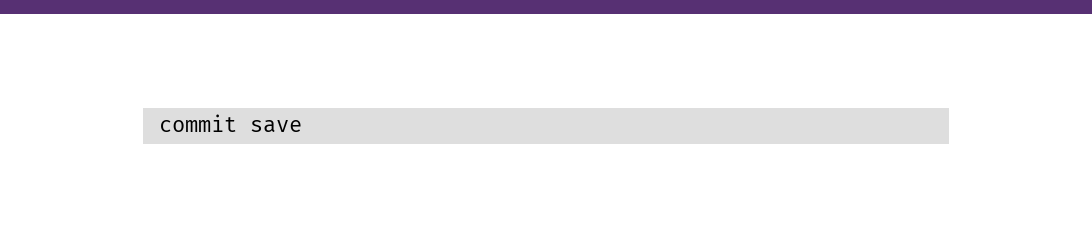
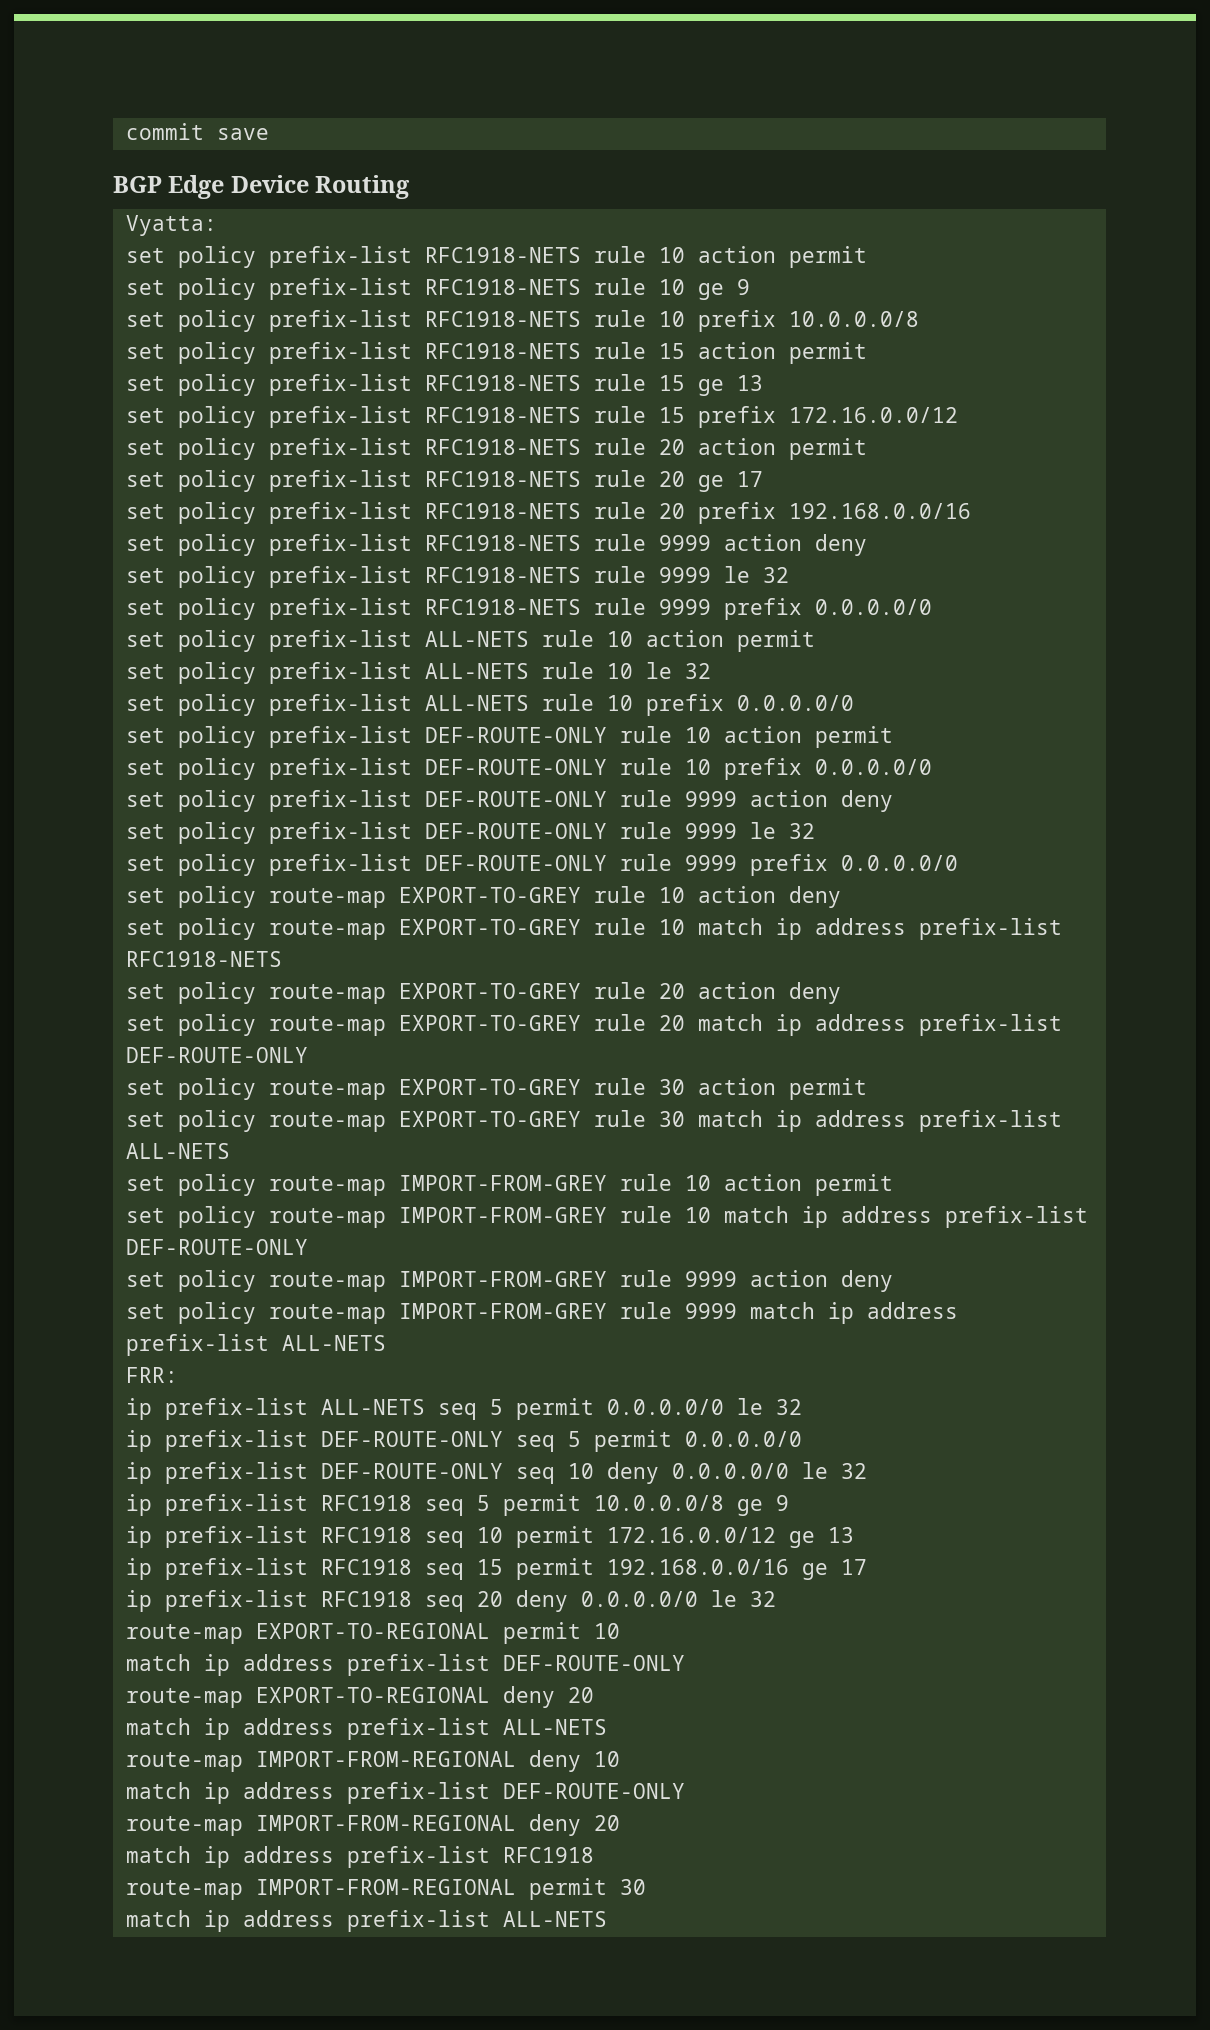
+ BGP Edge Device Routing
+ Vyatta:
+ set policy prefix-list RFC1918-NETS rule 10 action permit
+ set policy prefix-list RFC1918-NETS rule 10 ge 9
+ set policy prefix-list RFC1918-NETS rule 10 prefix 10.0.0.0/8
+ set policy prefix-list RFC1918-NETS rule 15 action permit
+ set policy prefix-list RFC1918-NETS rule 15 ge 13
+ set policy prefix-list RFC1918-NETS rule 15 prefix 172.16.0.0/12
+ set policy prefix-list RFC1918-NETS rule 20 action permit
+ set policy prefix-list RFC1918-NETS rule 20 ge 17
+ set policy prefix-list RFC1918-NETS rule 20 prefix 192.168.0.0/16
+ set policy prefix-list RFC1918-NETS rule 9999 action deny
+ set policy prefix-list RFC1918-NETS rule 9999 le 32
+ set policy prefix-list RFC1918-NETS rule 9999 prefix 0.0.0.0/0
+ set policy prefix-list ALL-NETS rule 10 action permit
+ set policy prefix-list ALL-NETS rule 10 le 32
+ set policy prefix-list ALL-NETS rule 10 prefix 0.0.0.0/0
+ set policy prefix-list DEF-ROUTE-ONLY rule 10 action permit
+ set policy prefix-list DEF-ROUTE-ONLY rule 10 prefix 0.0.0.0/0
+ set policy prefix-list DEF-ROUTE-ONLY rule 9999 action deny
+ set policy prefix-list DEF-ROUTE-ONLY rule 9999 le 32
+ set policy prefix-list DEF-ROUTE-ONLY rule 9999 prefix 0.0.0.0/0
+ set policy route-map EXPORT-TO-GREY rule 10 action deny
+ set policy route-map EXPORT-TO-GREY rule 10 match ip address prefix-list RFC1918-NETS
+ set policy route-map EXPORT-TO-GREY rule 20 action deny
+ set policy route-map EXPORT-TO-GREY rule 20 match ip address prefix-list DEF-ROUTE-ONLY
+ set policy route-map EXPORT-TO-GREY rule 30 action permit
+ set policy route-map EXPORT-TO-GREY rule 30 match ip address prefix-list ALL-NETS
+ set policy route-map IMPORT-FROM-GREY rule 10 action permit
+ set policy route-map IMPORT-FROM-GREY rule 10 match ip address prefix-list DEF-ROUTE-ONLY
+ set policy route-map IMPORT-FROM-GREY rule 9999 action deny
+ set policy route-map IMPORT-FROM-GREY rule 9999 match ip address prefix-list ALL-NETS
+ FRR:
+ ip prefix-list ALL-NETS seq 5 permit 0.0.0.0/0 le 32
+ ip prefix-list DEF-ROUTE-ONLY seq 5 permit 0.0.0.0/0
+ ip prefix-list DEF-ROUTE-ONLY seq 10 deny 0.0.0.0/0 le 32
+ ip prefix-list RFC1918 seq 5 permit 10.0.0.0/8 ge 9
+ ip prefix-list RFC1918 seq 10 permit 172.16.0.0/12 ge 13
+ ip prefix-list RFC1918 seq 15 permit 192.168.0.0/16 ge 17
+ ip prefix-list RFC1918 seq 20 deny 0.0.0.0/0 le 32
+ route-map EXPORT-TO-REGIONAL permit 10
+ match ip address prefix-list DEF-ROUTE-ONLY
+ route-map EXPORT-TO-REGIONAL deny 20
+ match ip address prefix-list ALL-NETS
+ route-map IMPORT-FROM-REGIONAL deny 10
+ match ip address prefix-list DEF-ROUTE-ONLY
+ route-map IMPORT-FROM-REGIONAL deny 20
+ match ip address prefix-list RFC1918
+ route-map IMPORT-FROM-REGIONAL permit 30
+ match ip address prefix-list ALL-NETS

